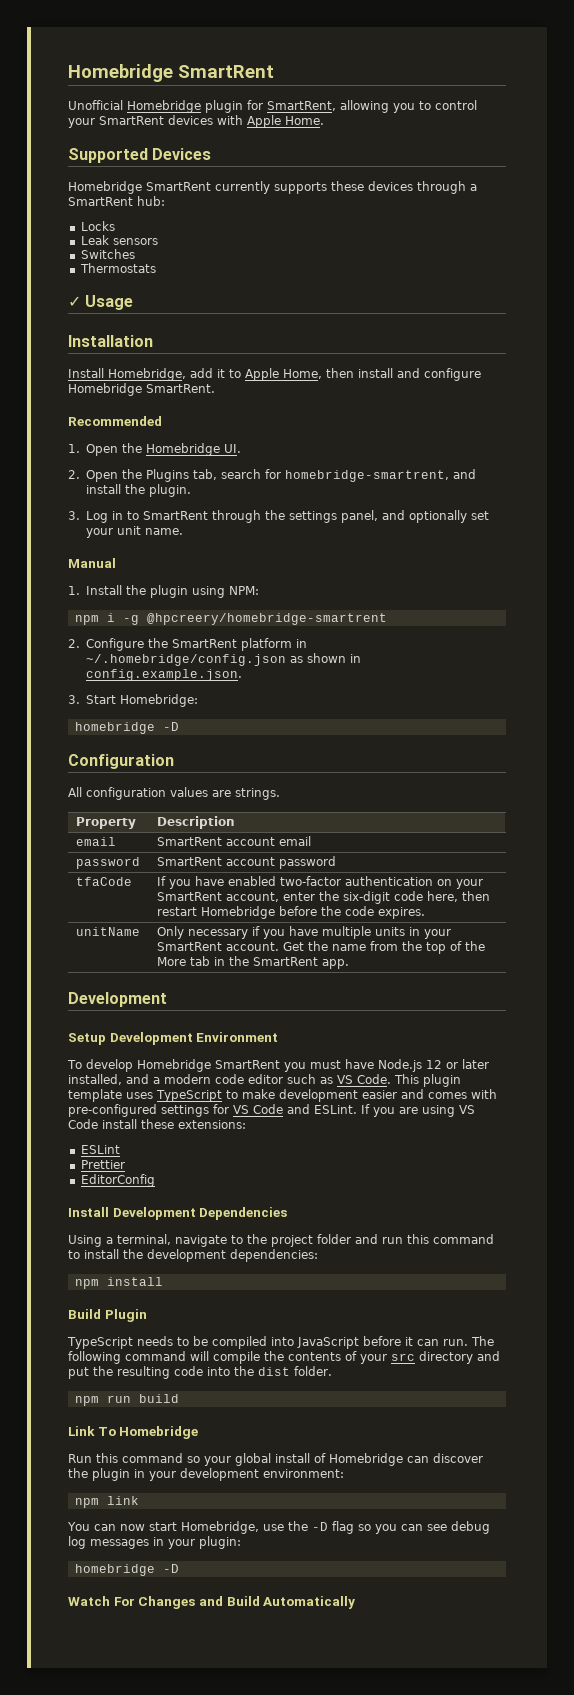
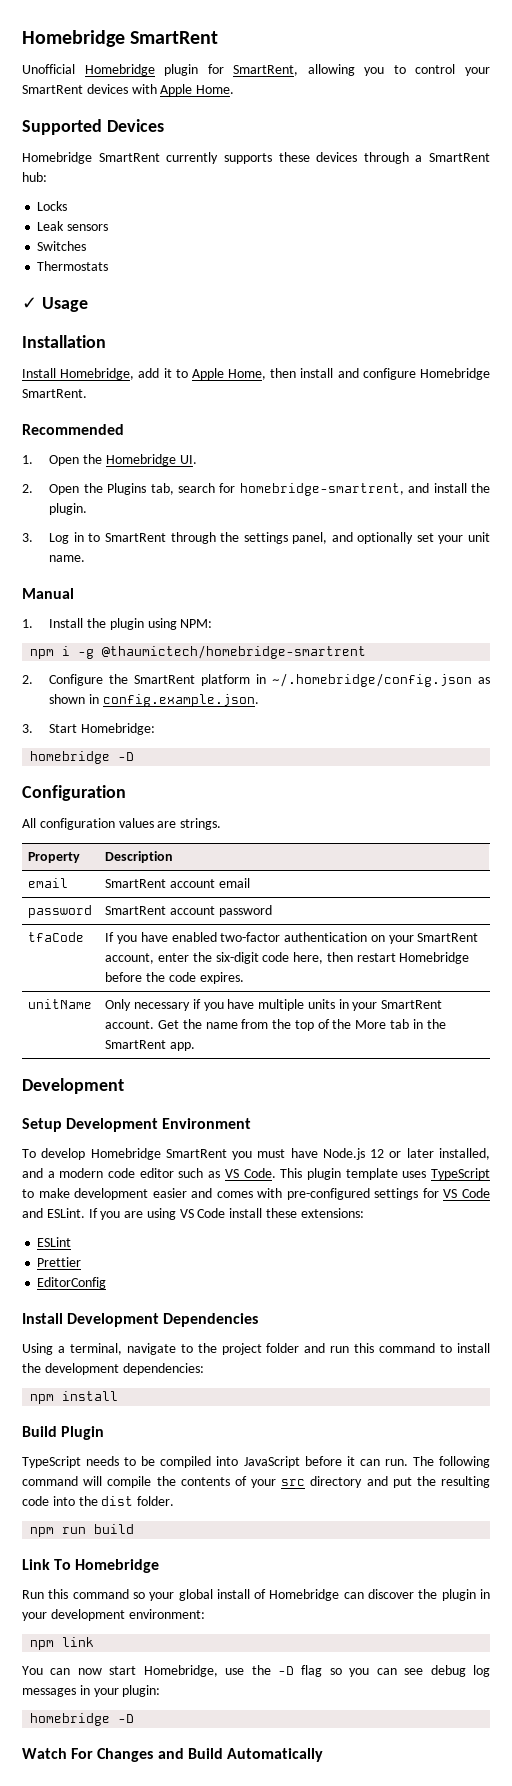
- npm i -g @hpcreery/homebridge-smartrent
+ npm i -g @thaumictech/homebridge-smartrent

